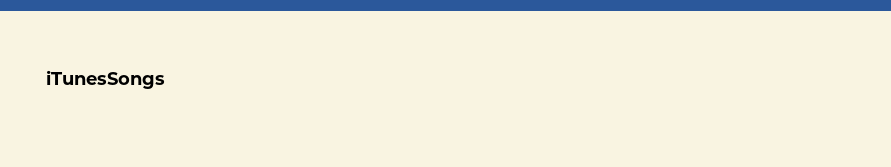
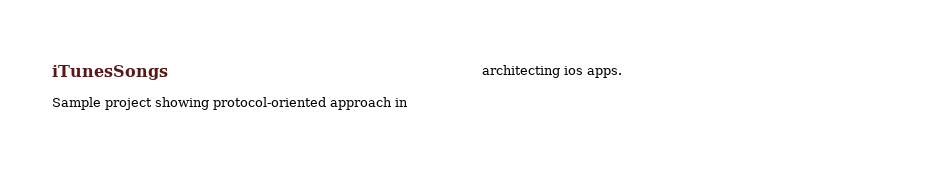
+ Sample project showing protocol-oriented approach in architecting ios apps.

